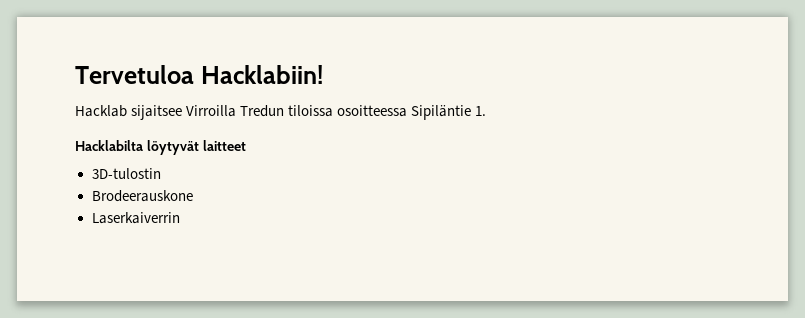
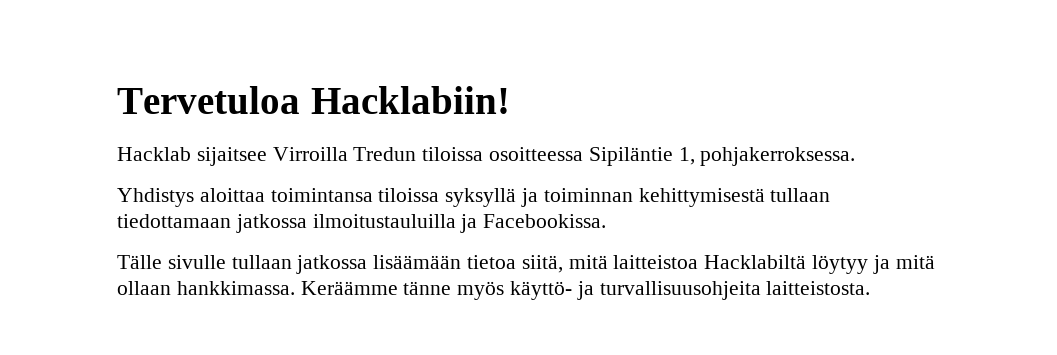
- Hacklab sijaitsee Virroilla Tredun tiloissa osoitteessa Sipiläntie 1.
- Hacklabilta löytyvät laitteet
- 3D-tulostin
- Brodeerauskone
- Laserkaiverrin
+ Hacklab sijaitsee Virroilla Tredun tiloissa osoitteessa Sipiläntie 1, pohjakerroksessa.
+ Yhdistys aloittaa toimintansa tiloissa syksyllä ja toiminnan kehittymisestä tullaan tiedottamaan jatkossa ilmoitustauluilla ja Facebookissa.
+ Tälle sivulle tullaan jatkossa lisäämään tietoa siitä, mitä laitteistoa Hacklabiltä löytyy ja mitä ollaan hankkimassa. Keräämme tänne myös käyttö- ja turvallisuusohjeita laitteistosta.

